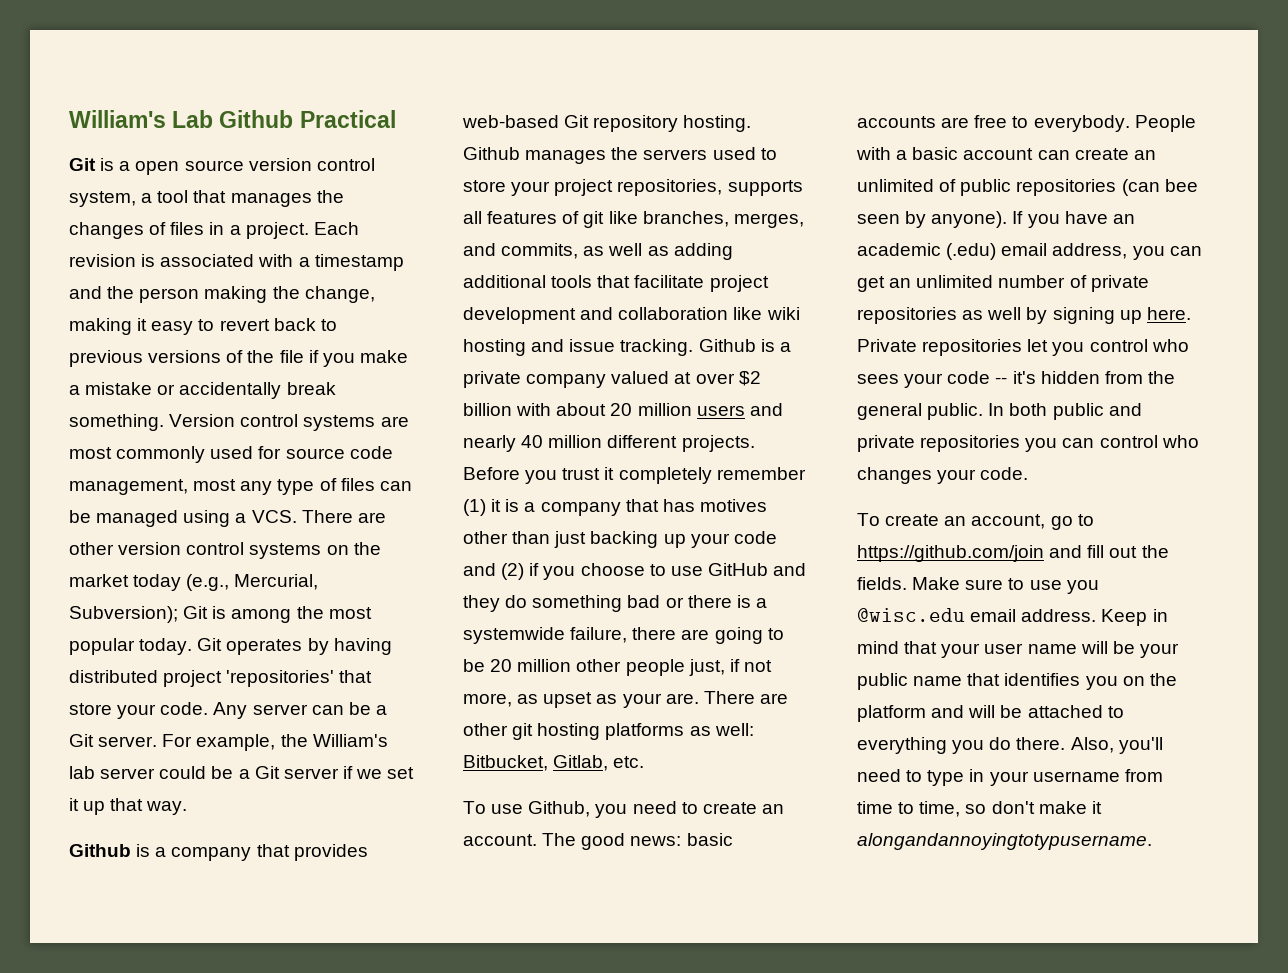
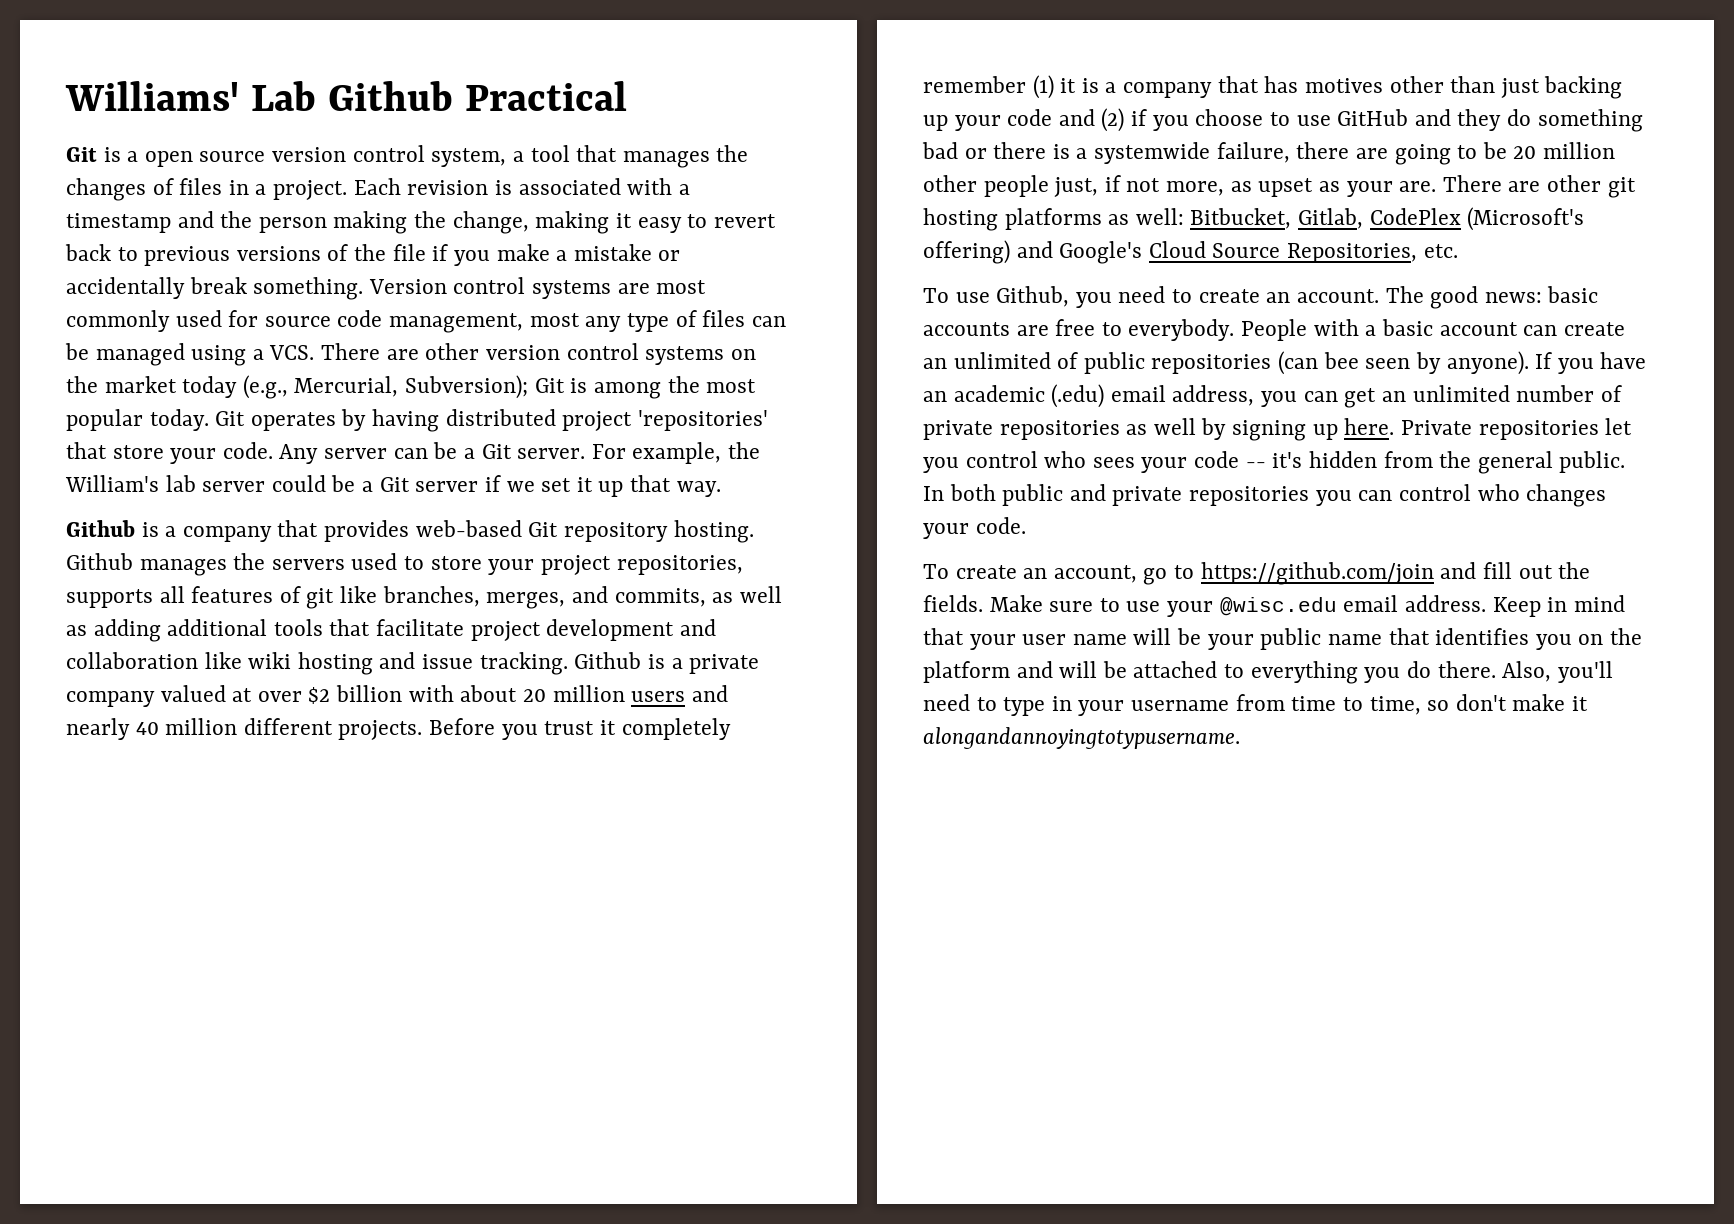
- William's Lab Github Practical
+ Williams' Lab Github Practical
- There are other git hosting platforms as well: Bitbucket, Gitlab, etc.
+ There are other git hosting platforms as well: Bitbucket, Gitlab, CodePlex (Microsoft's offering) and Google's Cloud Source Repositories, etc.
- Make sure to use you @wisc.edu email address.
+ Make sure to use your @wisc.edu email address.

